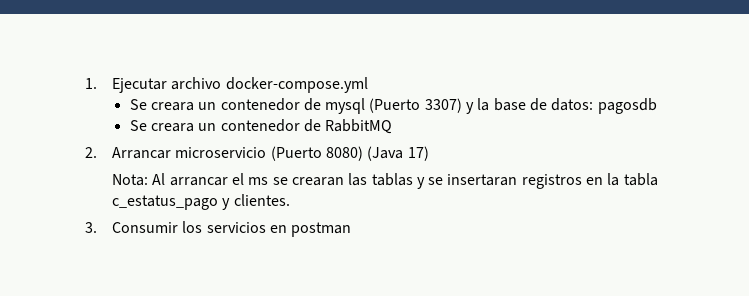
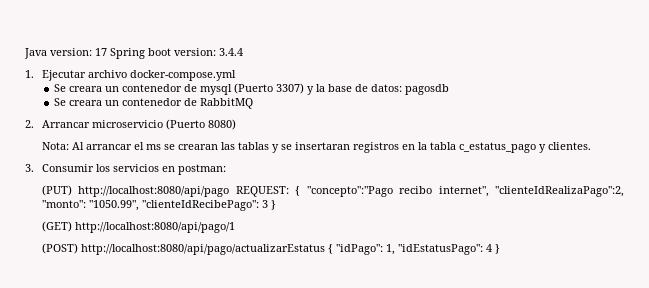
+ Java version: 17 Spring boot version: 3.4.4
- 2. Arrancar microservicio (Puerto 8080) (Java 17)
+ 2. Arrancar microservicio (Puerto 8080)
- 3. Consumir los servicios en postman
+ 3. Consumir los servicios en postman:
+ (PUT) http://localhost:8080/api/pago REQUEST: { "concepto":"Pago recibo internet", "clienteIdRealizaPago":2, "monto": "1050.99", "clienteIdRecibePago": 3 }
+ (GET) http://localhost:8080/api/pago/1
+ (POST) http://localhost:8080/api/pago/actualizarEstatus { "idPago": 1, "idEstatusPago": 4 }

